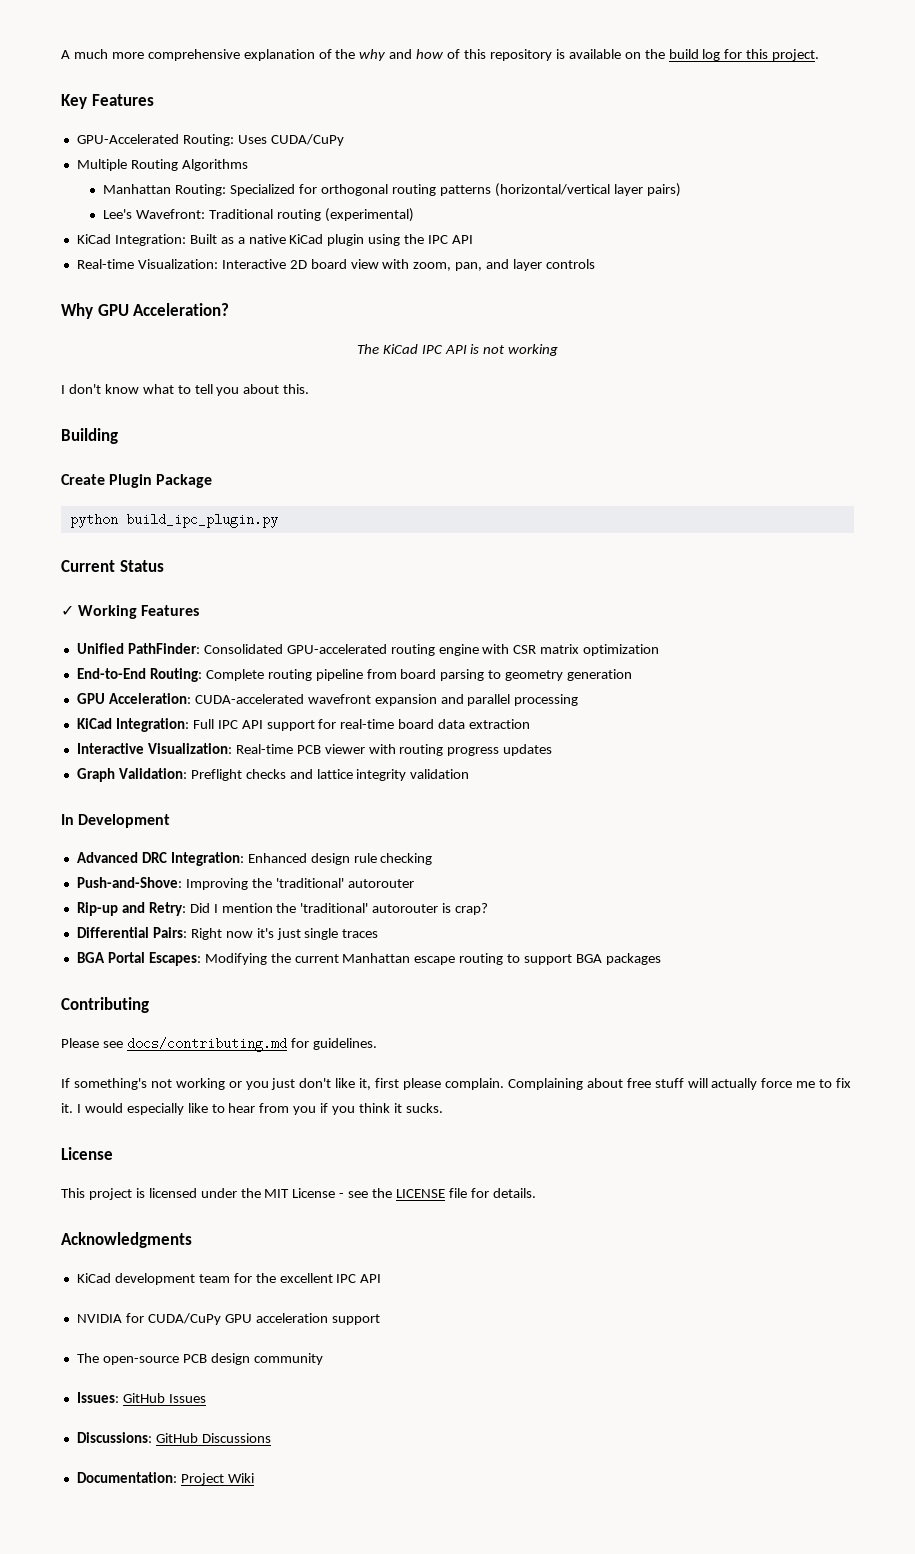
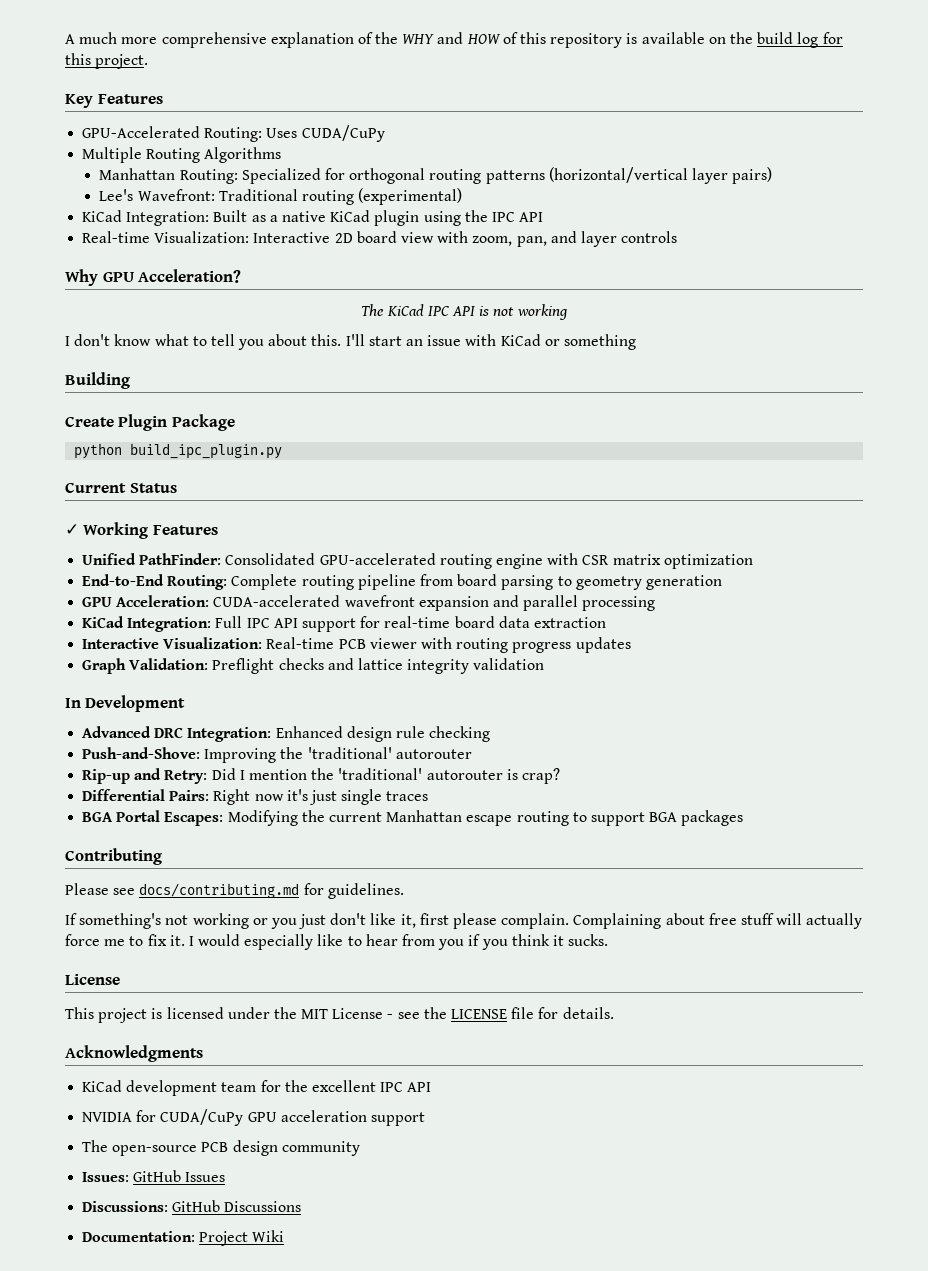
- A much more comprehensive explanation of the why and how of this repository is available on the build log for this project.
+ A much more comprehensive explanation of the WHY and HOW of this repository is available on the build log for this project.
+ I'll start an issue with KiCad or something

